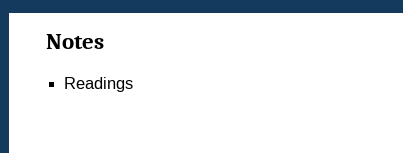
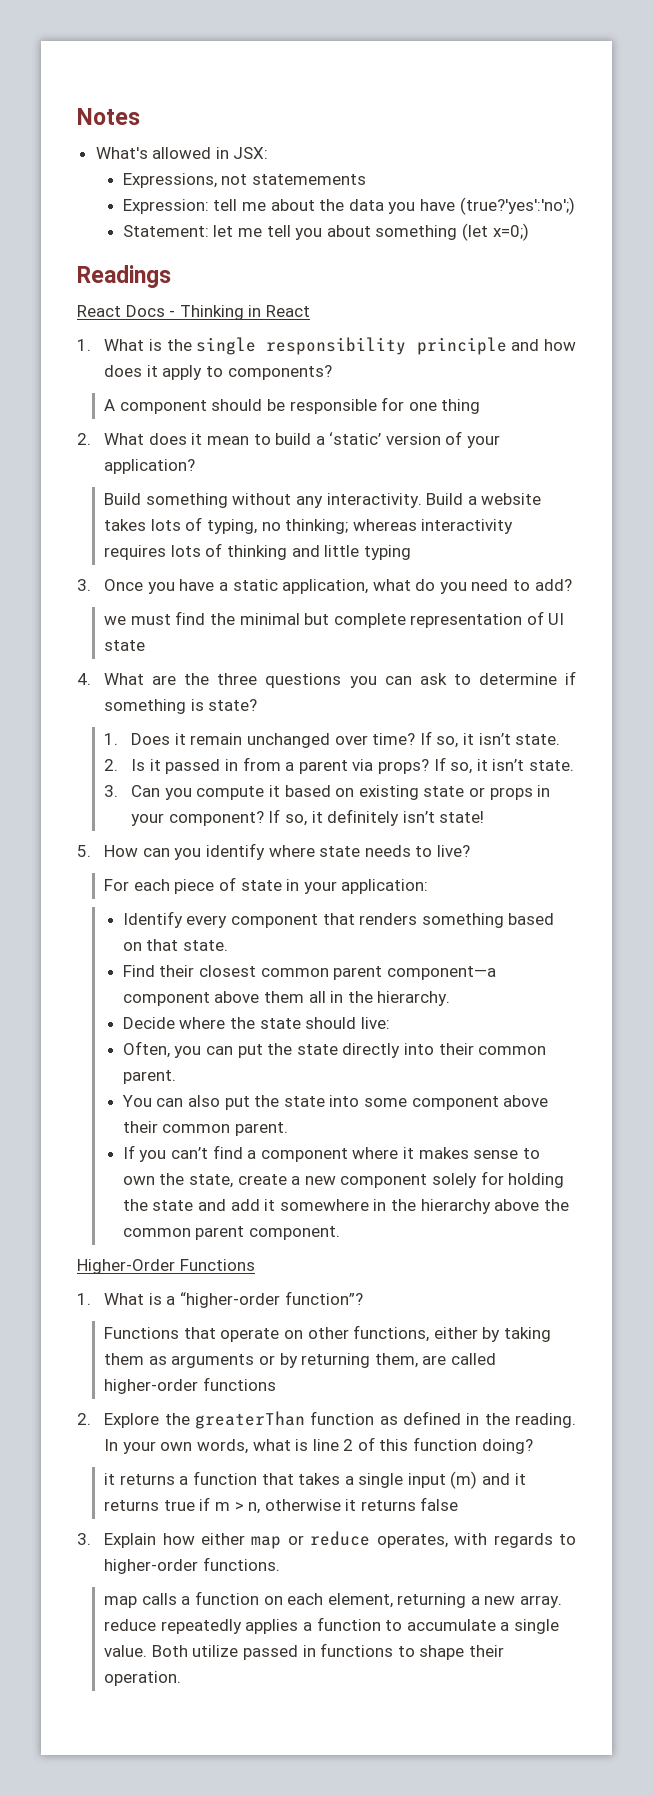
+ What's allowed in JSX:
+ Expressions, not statemements
+ Expression: tell me about the data you have (true?'yes':'no';)
+ Statement: let me tell you about something (let x=0;)
  Readings
+ React Docs - Thinking in React
+ 1. What is the single responsibility principle and how does it apply to components?
+ A component should be responsible for one thing
+ 2. What does it mean to build a ‘static’ version of your application?
+ Build something without any interactivity. Build a website takes lots of typing, no thinking; whereas interactivity requires lots of thinking and little typing
+ 3. Once you have a static application, what do you need to add?
+ we must find the minimal but complete representation of UI state
+ 4. What are the three questions you can ask to determine if something is state?
+ 1. Does it remain unchanged over time? If so, it isn’t state.
+ 2. Is it passed in from a parent via props? If so, it isn’t state.
+ 3. Can you compute it based on existing state or props in your component? If so, it definitely isn’t state!
+ 5. How can you identify where state needs to live?
+ For each piece of state in your application:
+ Identify every component that renders something based on that state.
+ Find their closest common parent component—a component above them all in the hierarchy.
+ Decide where the state should live:
+ Often, you can put the state directly into their common parent.
+ You can also put the state into some component above their common parent.
+ If you can’t find a component where it makes sense to own the state, create a new component solely for holding the state and add it somewhere in the hierarchy above the common parent component.
+ Higher-Order Functions
+ 1. What is a “higher-order function”?
+ Functions that operate on other functions, either by taking them as arguments or by returning them, are called higher-order functions
+ 2. Explore the greaterThan function as defined in the reading. In your own words, what is line 2 of this function doing?
+ it returns a function that takes a single input (m) and it returns true if m > n, otherwise it returns false
+ 3. Explain how either map or reduce operates, with regards to higher-order functions.
+ map calls a function on each element, returning a new array. reduce repeatedly applies a function to accumulate a single value. Both utilize passed in functions to shape their operation.

